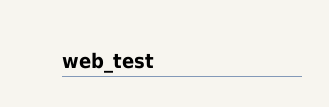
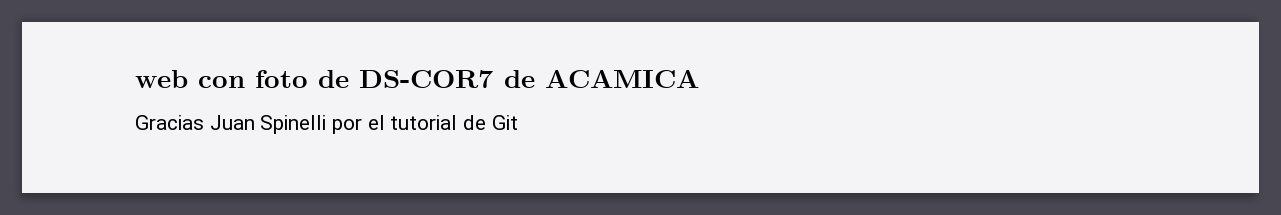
- web_test
+ web con foto de DS-COR7 de ACAMICA
+ Gracias Juan Spinelli por el tutorial de Git

